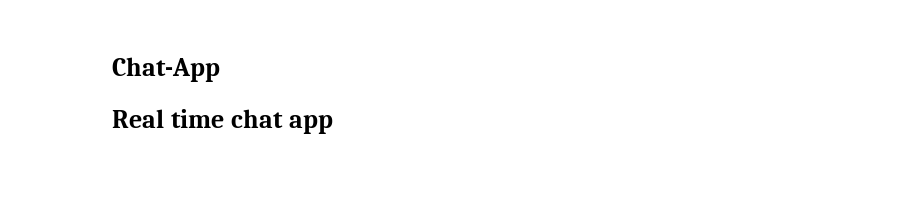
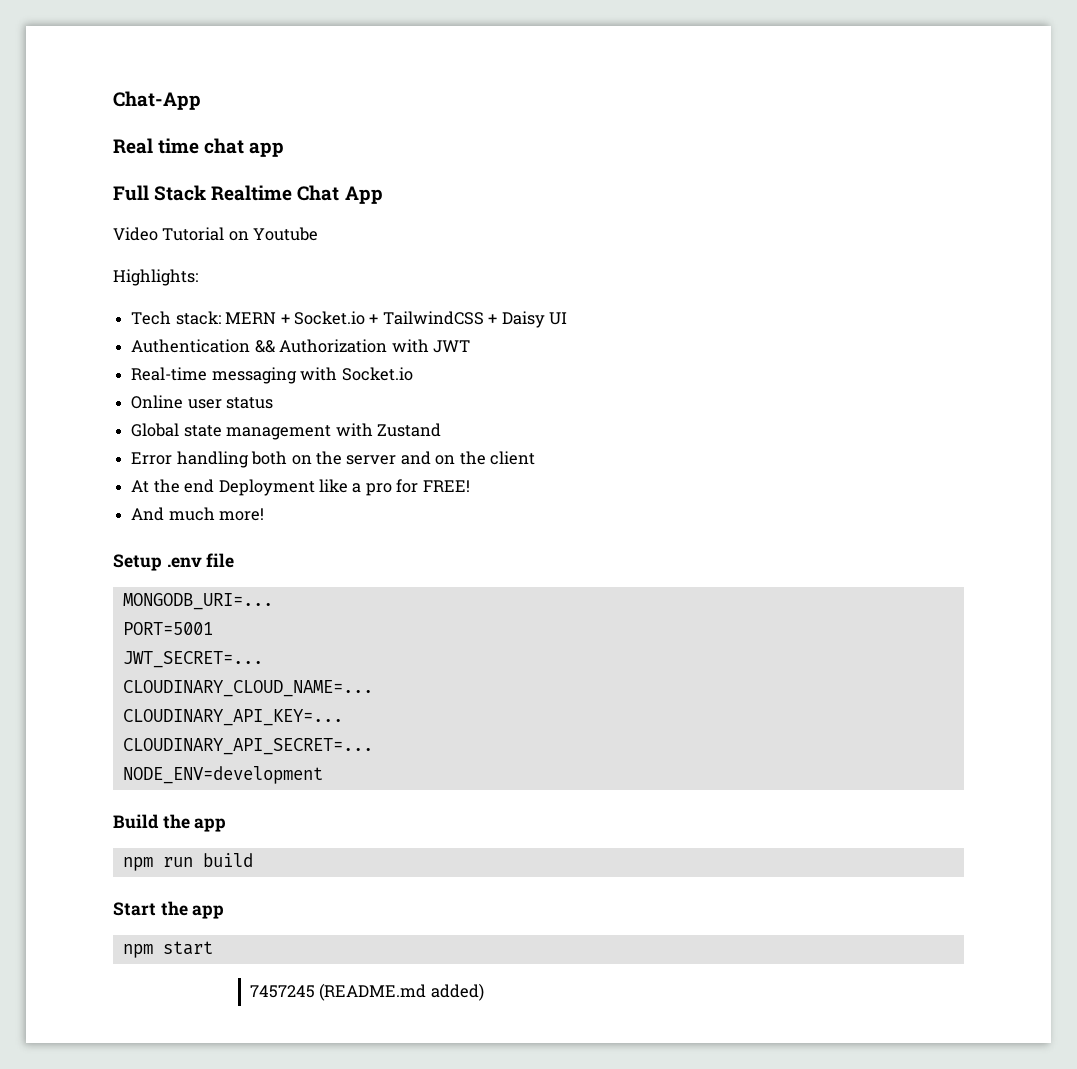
+ Full Stack Realtime Chat App
+ Video Tutorial on Youtube
+ Highlights:
+ Tech stack: MERN + Socket.io + TailwindCSS + Daisy UI
+ Authentication && Authorization with JWT
+ Real-time messaging with Socket.io
+ Online user status
+ Global state management with Zustand
+ Error handling both on the server and on the client
+ At the end Deployment like a pro for FREE!
+ And much more!
+ Setup .env file
+ MONGODB_URI=...
+ PORT=5001
+ JWT_SECRET=...
+ CLOUDINARY_CLOUD_NAME=...
+ CLOUDINARY_API_KEY=...
+ CLOUDINARY_API_SECRET=...
+ NODE_ENV=development
+ Build the app
+ npm run build
+ Start the app
+ npm start
+ 7457245 (README.md added)

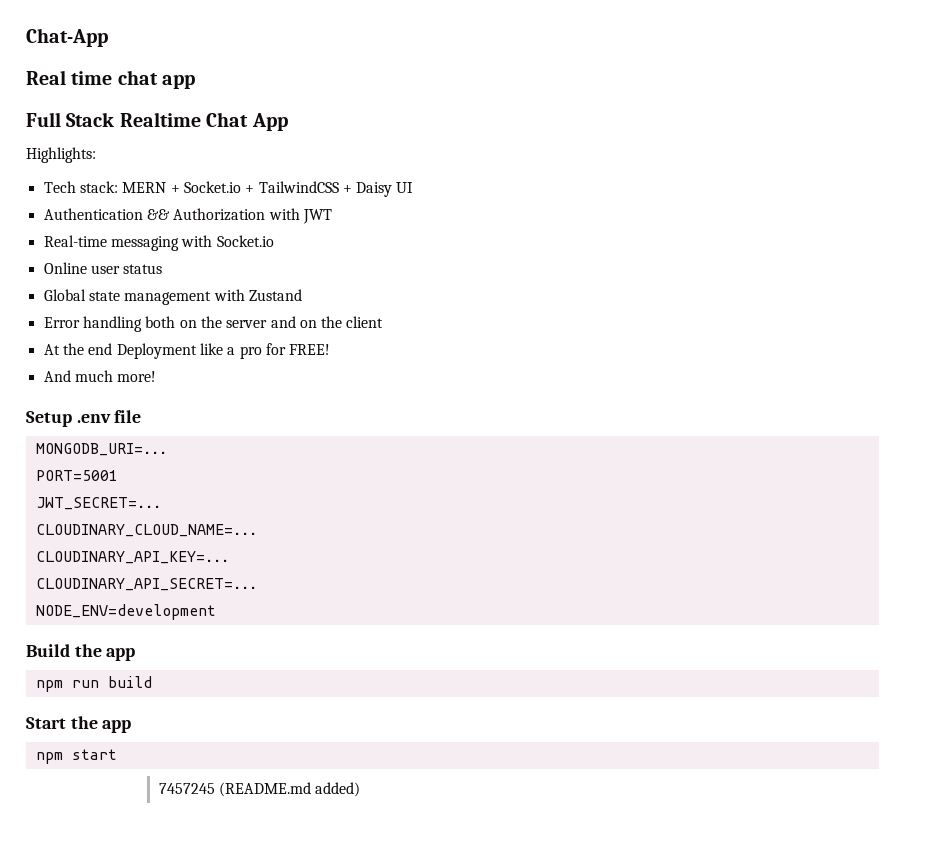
- Video Tutorial on Youtube

